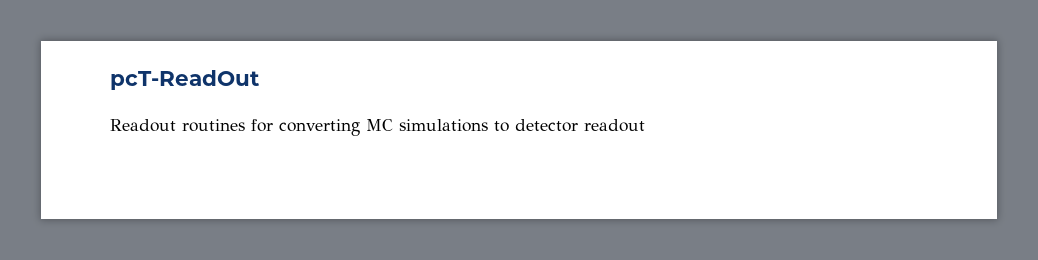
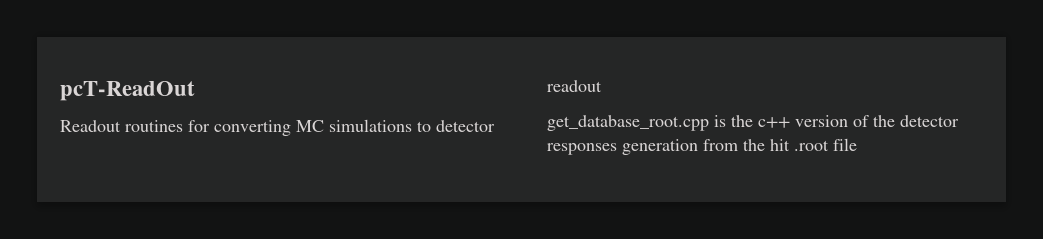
+ get_database_root.cpp is the c++ version of the detector responses generation from the hit .root file

